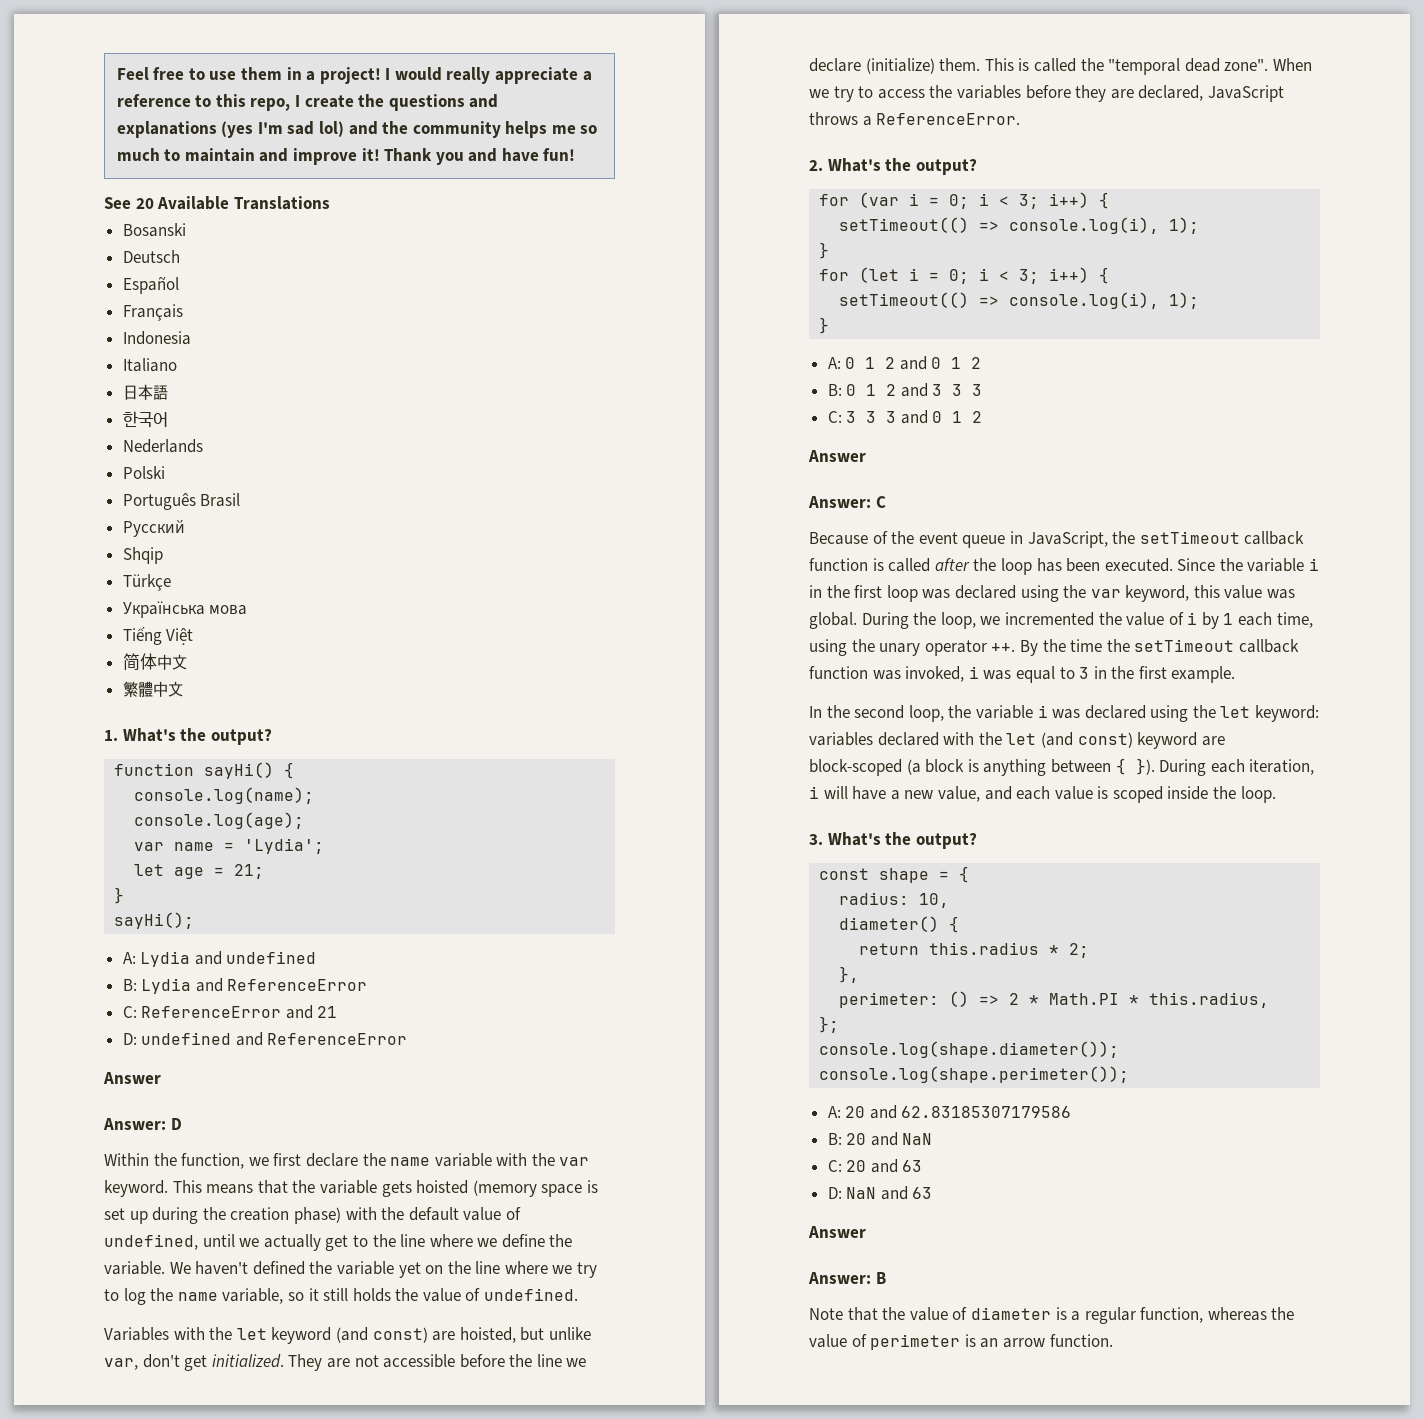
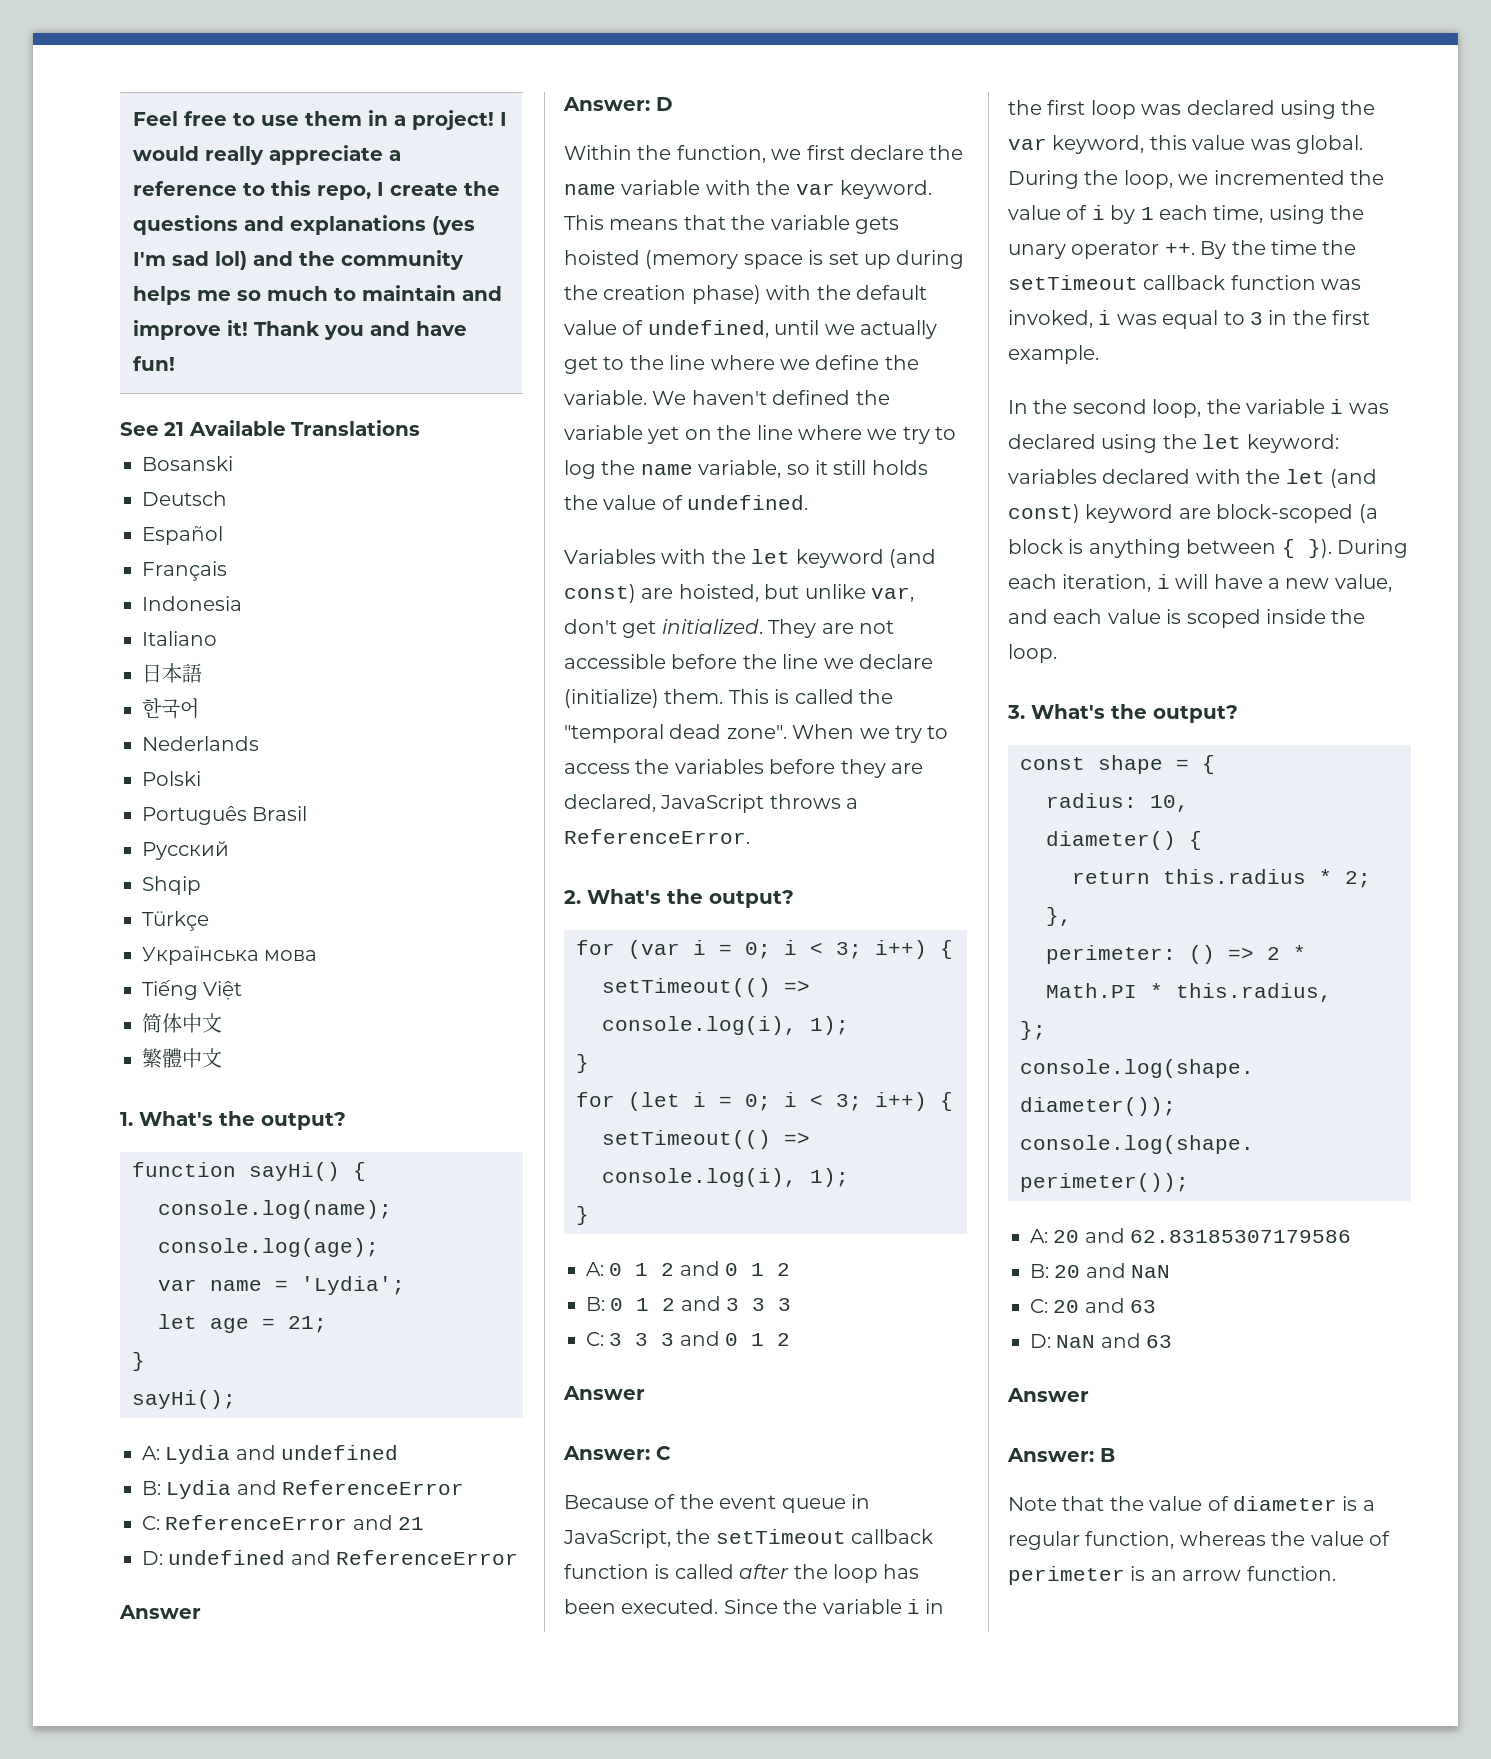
- See 20 Available Translations
+ See 21 Available Translations

